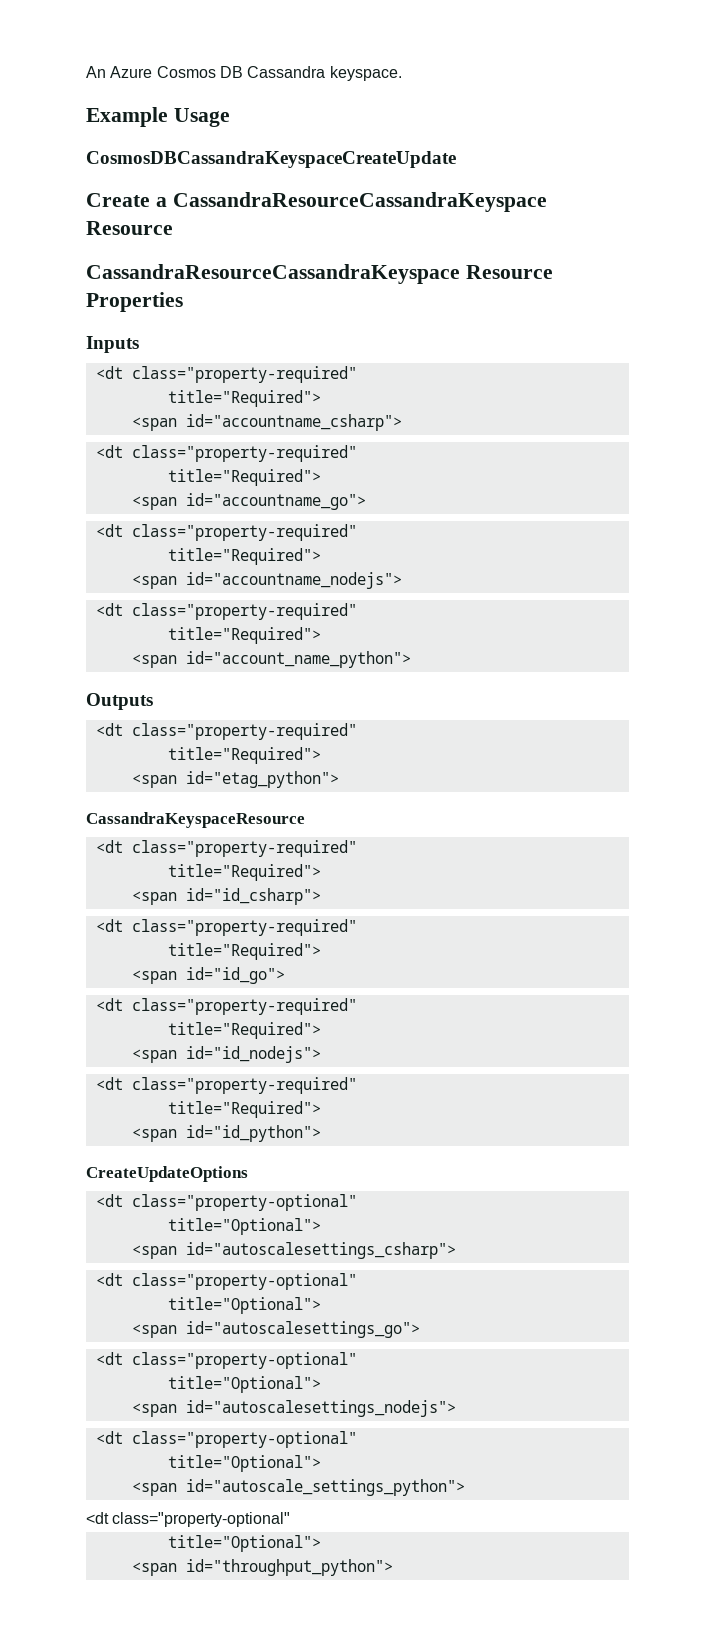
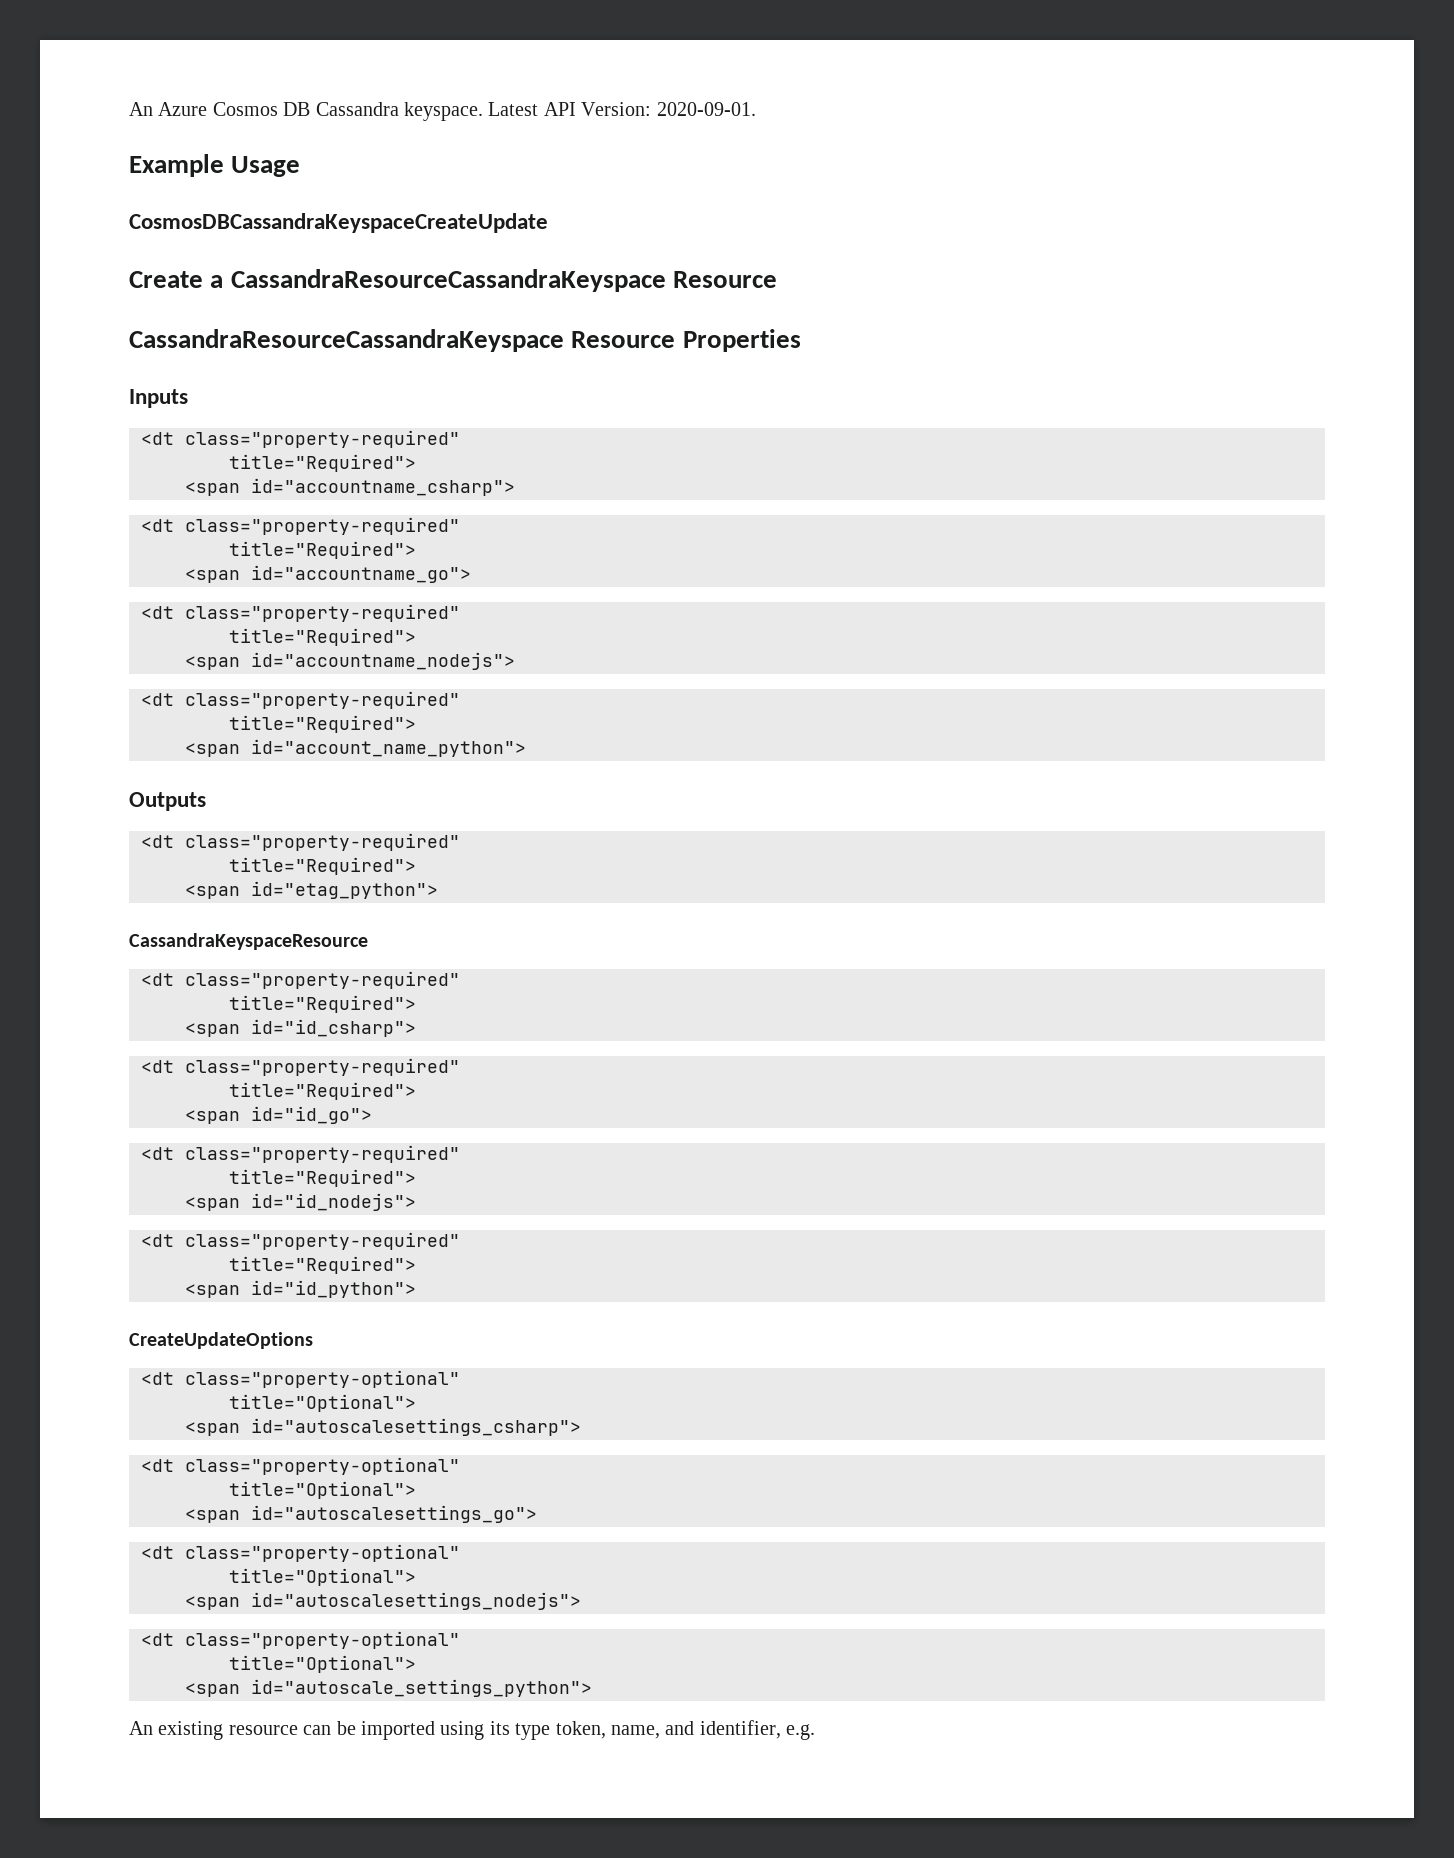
+ Latest API Version: 2020-09-01.
  <span id="autoscale_settings_python">
- <dt class="property-optional"
- title="Optional">
- <span id="throughput_python">
+ An existing resource can be imported using its type token, name, and identifier, e.g.

